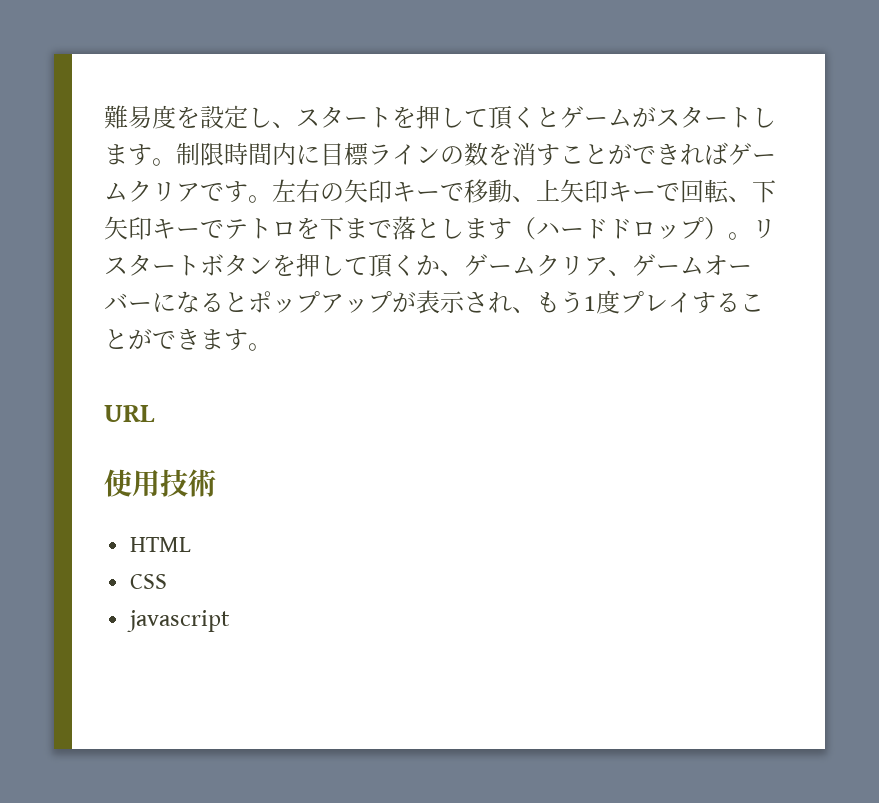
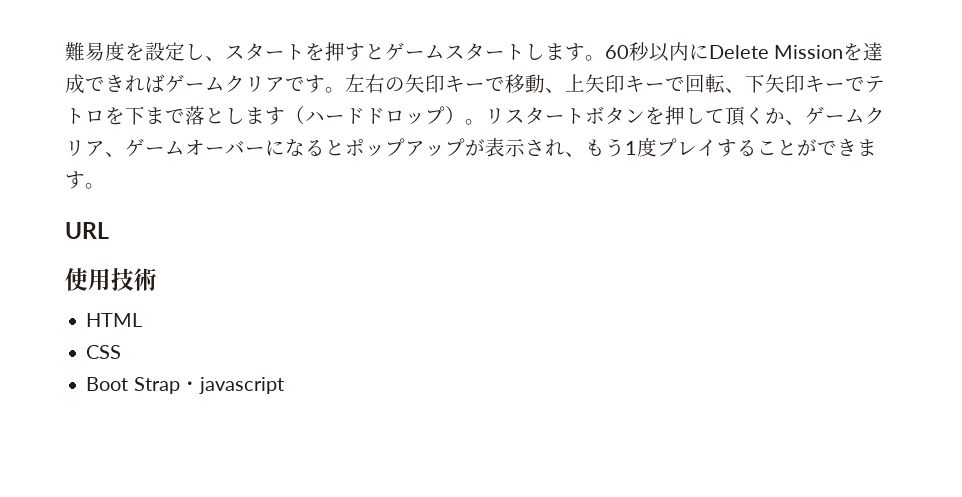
- 難易度を設定し、スタートを押して頂くとゲームがスタートします。
+ 難易度を設定し、スタートを押すとゲームスタートします。
- 制限時間内に目標ラインの数を消すことができればゲームクリアです。
+ 60秒以内にDelete Missionを達成できればゲームクリアです。
- javascript
+ Boot Strap・javascript

